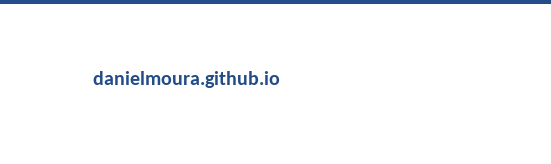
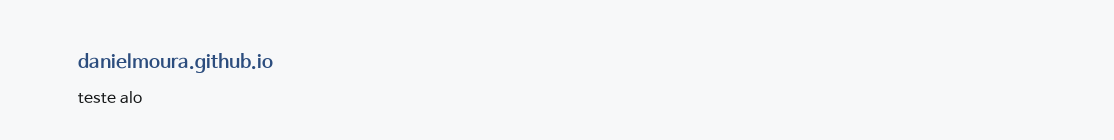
+ teste alo

